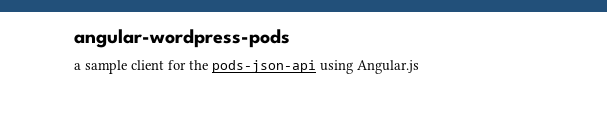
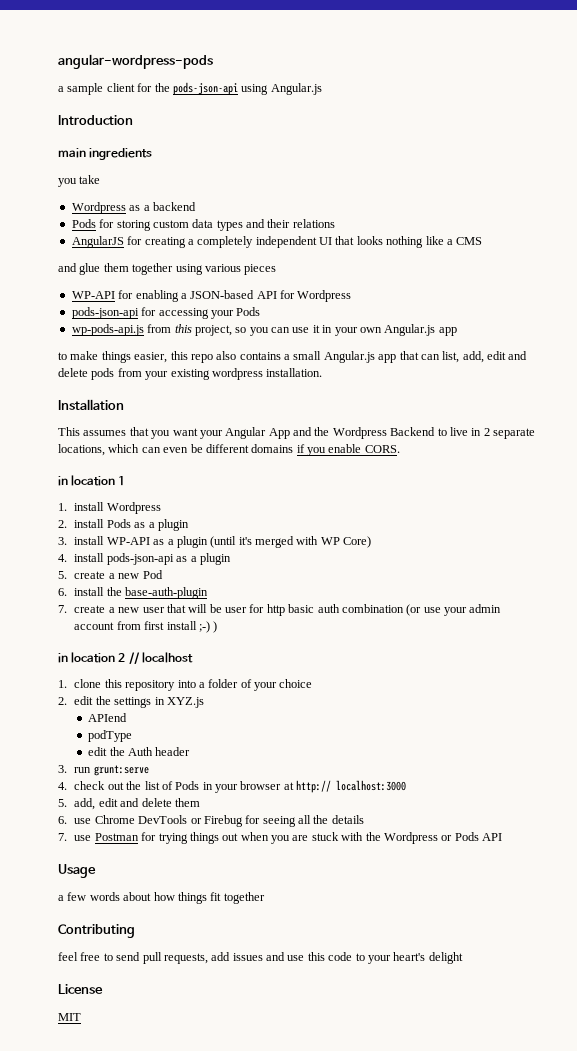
+ Introduction
+ main ingredients
+ you take
+ Wordpress as a backend
+ Pods for storing custom data types and their relations
+ AngularJS for creating a completely independent UI that looks nothing like a CMS
+ and glue them together using various pieces
+ WP-API for enabling a JSON-based API for Wordpress
+ pods-json-api for accessing your Pods
+ wp-pods-api.js from this project, so you can use it in your own Angular.js app
+ to make things easier, this repo also contains a small Angular.js app that can list, add, edit and delete pods from your existing wordpress installation.
+ Installation
+ This assumes that you want your Angular App and the Wordpress Backend to live in 2 separate locations, which can even be different domains if you enable CORS.
+ in location 1
+ 1. install Wordpress
+ 2. install Pods as a plugin
+ 3. install WP-API as a plugin (until it's merged with WP Core)
+ 4. install pods-json-api as a plugin
+ 5. create a new Pod
+ 6. install the base-auth-plugin
+ 7. create a new user that will be user for http basic auth combination (or use your admin account from first install ;-) )
+ in location 2 // localhost
+ 1. clone this repository into a folder of your choice
+ 2. edit the settings in XYZ.js
+ APIend
+ podType
+ edit the Auth header
+ 3. run grunt:serve
+ 4. check out the list of Pods in your browser at http:// localhost:3000
+ 5. add, edit and delete them
+ 6. use Chrome DevTools or Firebug for seeing all the details
+ 7. use Postman for trying things out when you are stuck with the Wordpress or Pods API
+ Usage
+ a few words about how things fit together
+ Contributing
+ feel free to send pull requests, add issues and use this code to your heart's delight
+ License
+ MIT

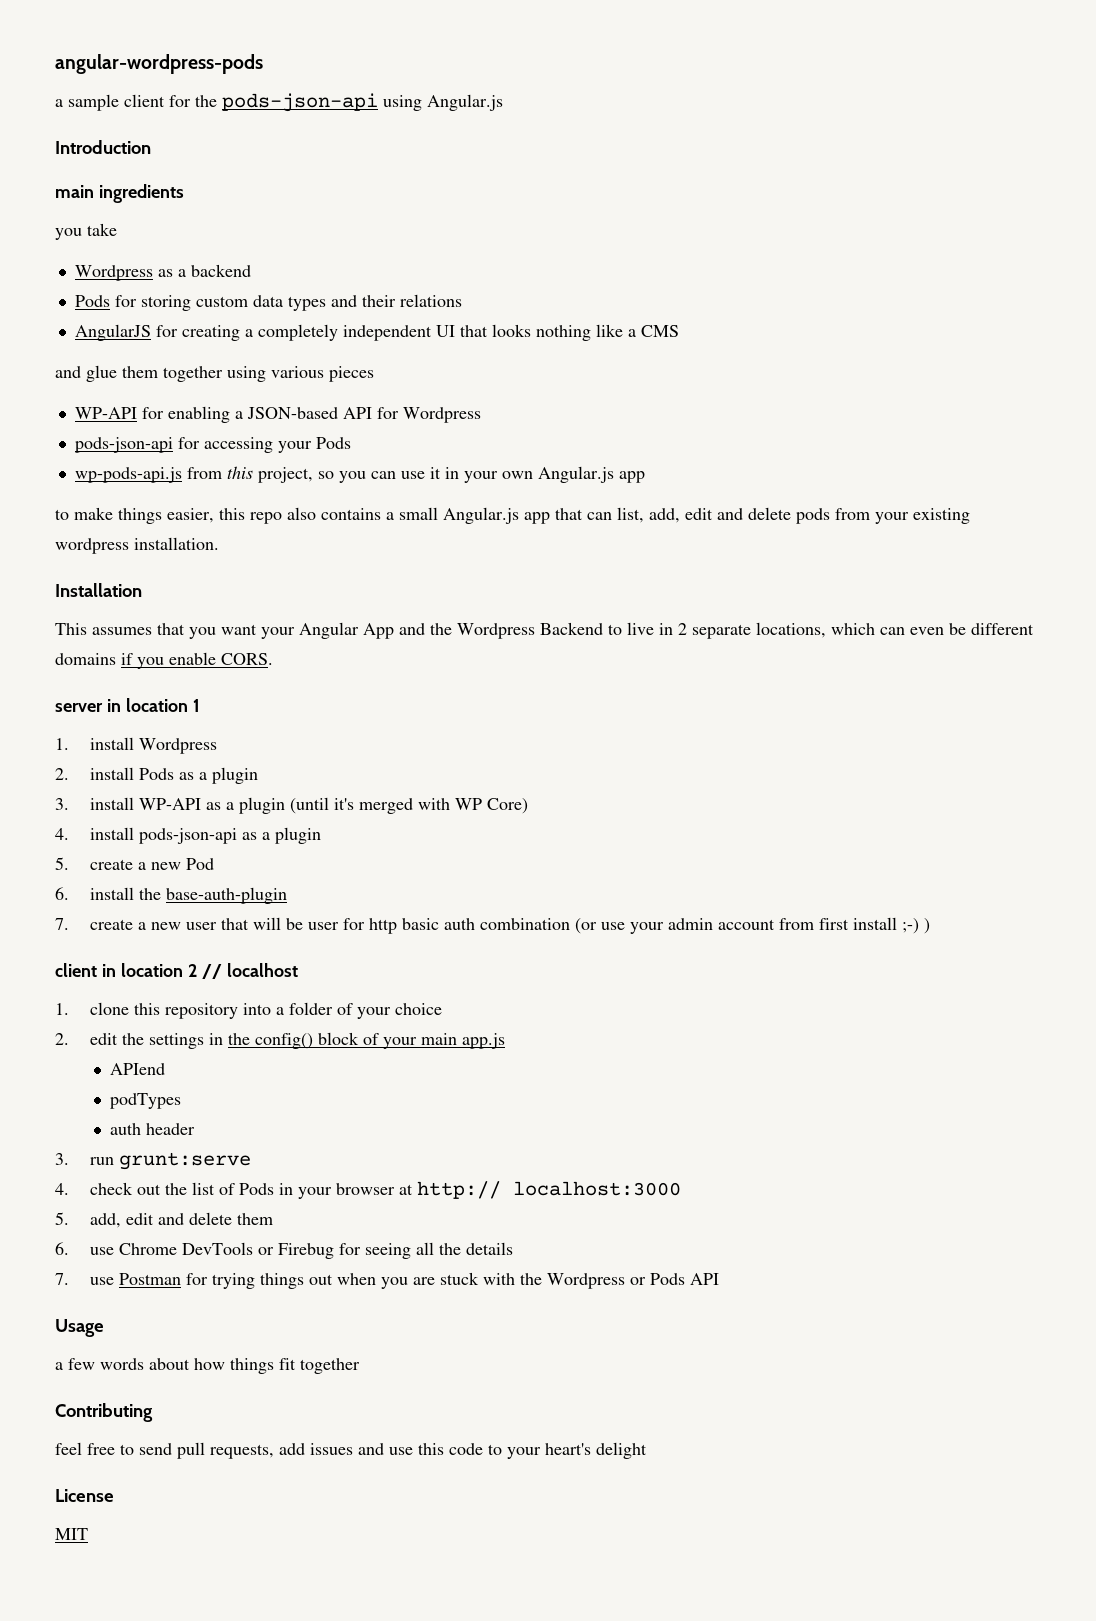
- in location 1
+ server in location 1
- in location 2 // localhost
+ client in location 2 // localhost
- 2. edit the settings in XYZ.js
+ 2. edit the settings in the config() block of your main app.js
  APIend
- podType
- edit the Auth header
+ podTypes
+ auth header

